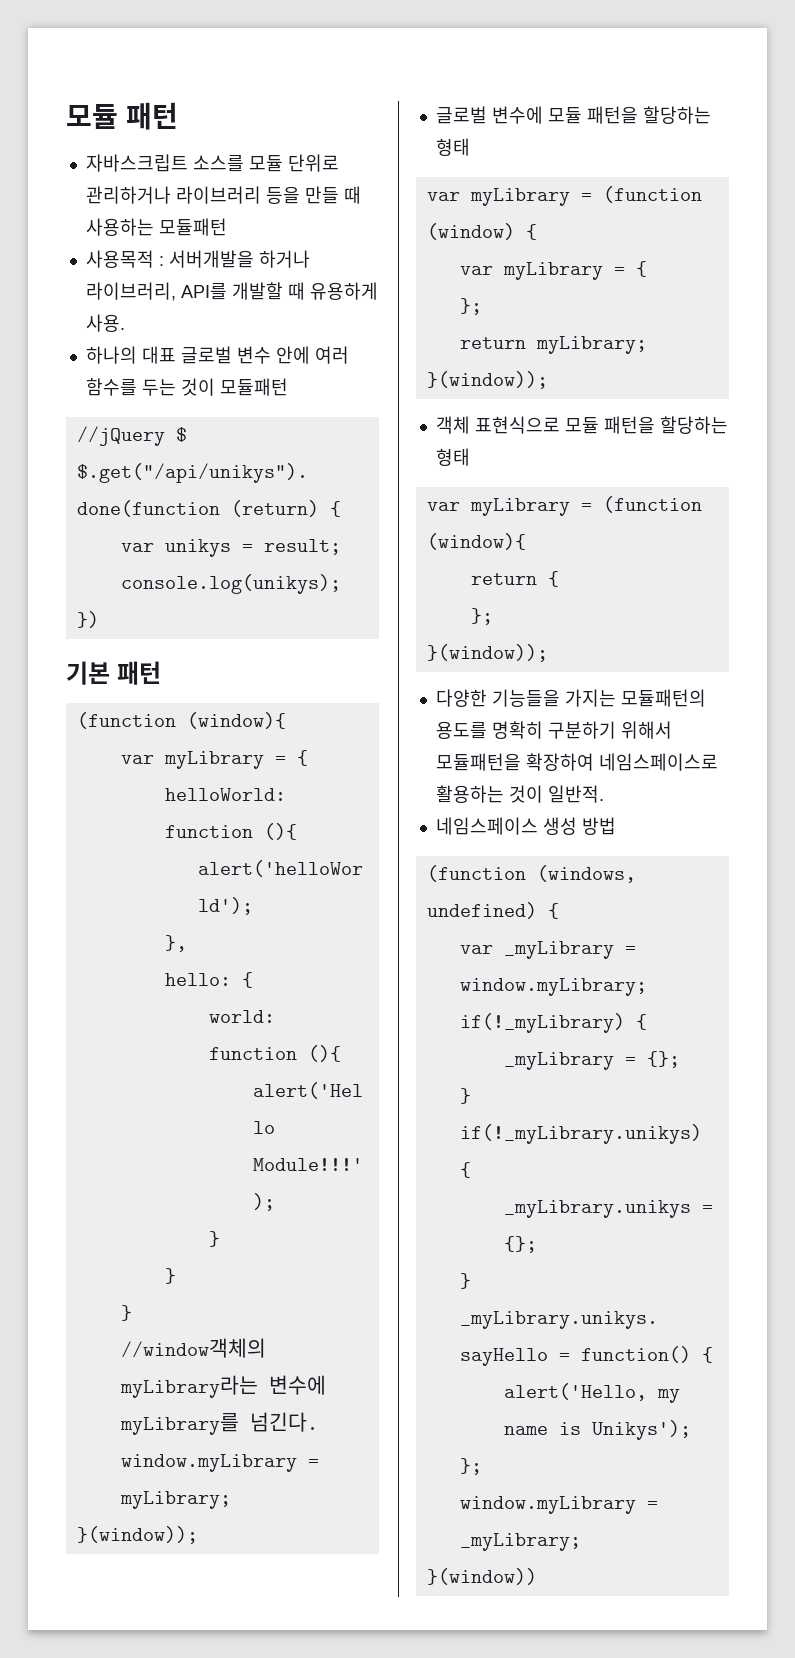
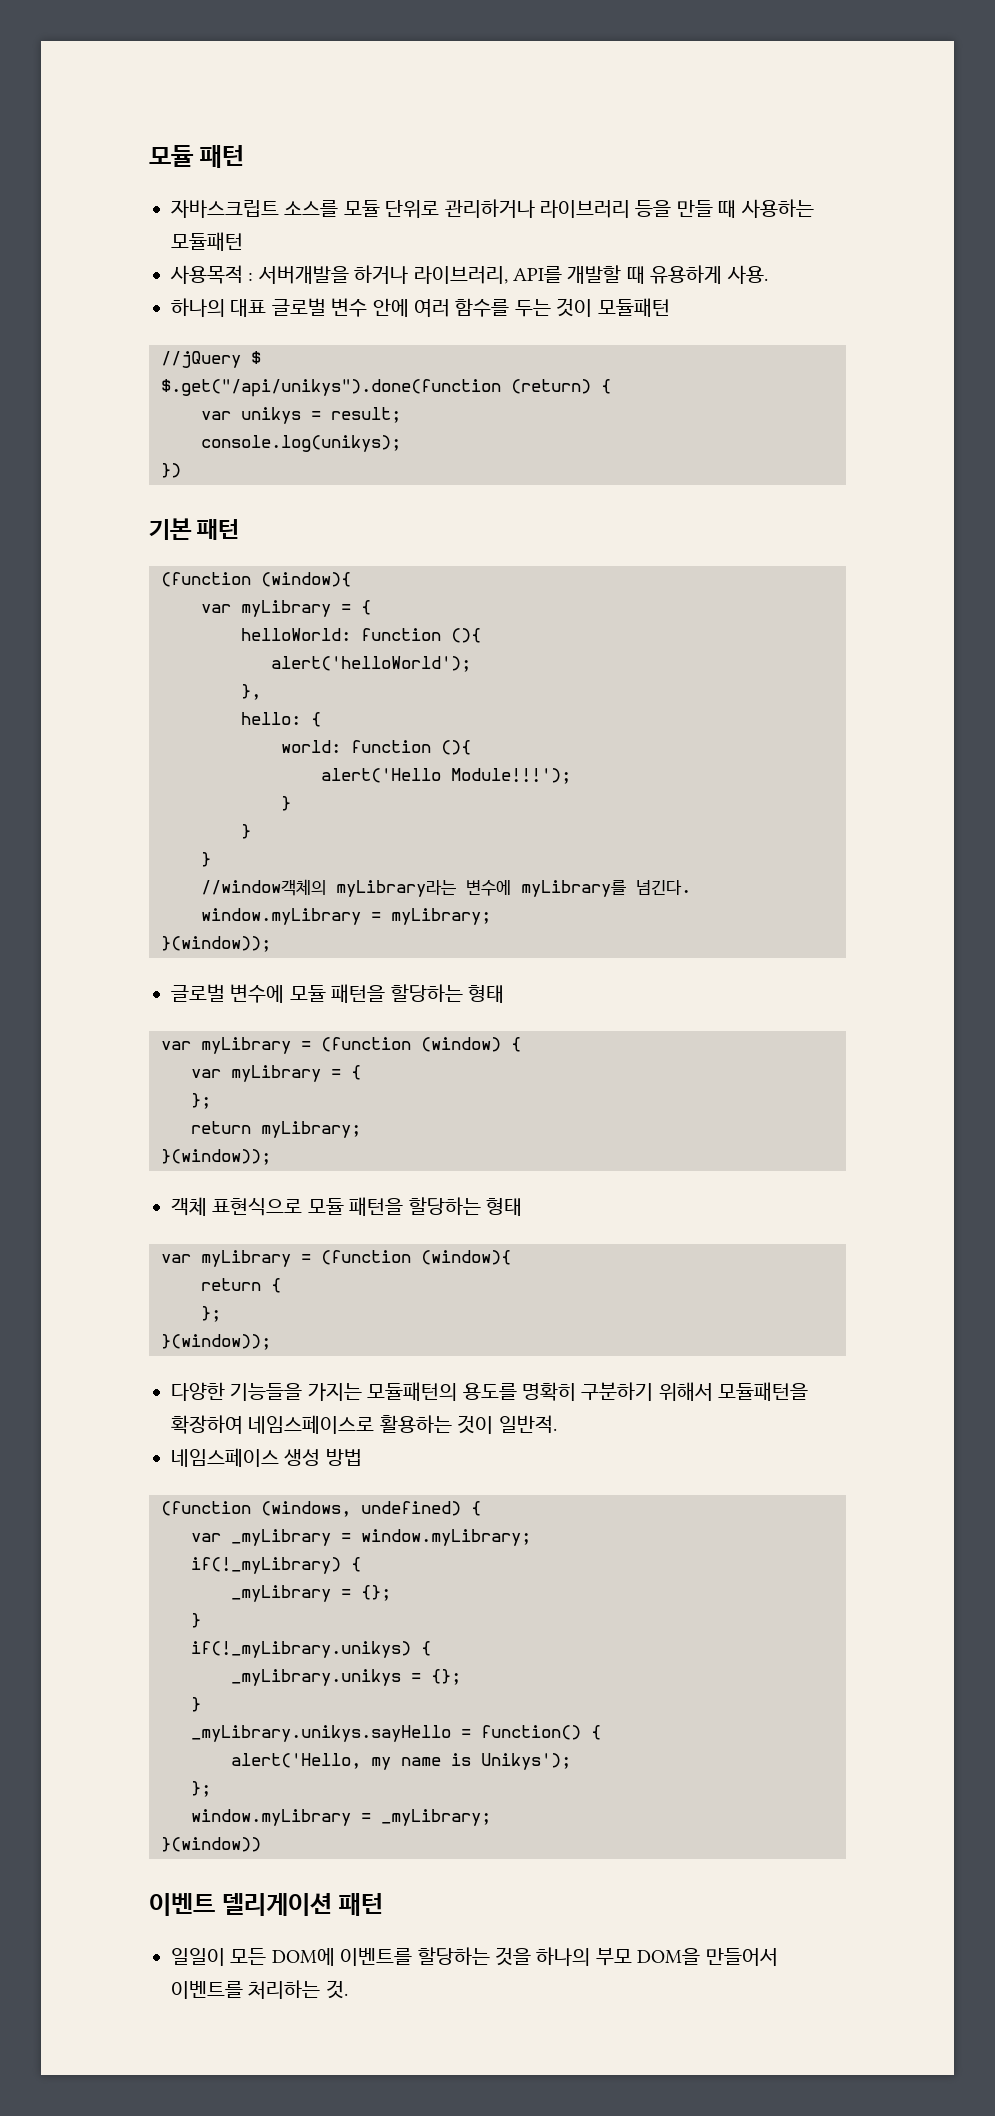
+ 이벤트 델리게이션 패턴
+ 일일이 모든 DOM에 이벤트를 할당하는 것을 하나의 부모 DOM을 만들어서 이벤트를 처리하는 것.

